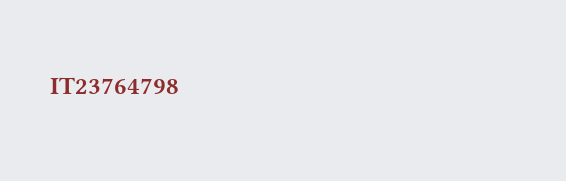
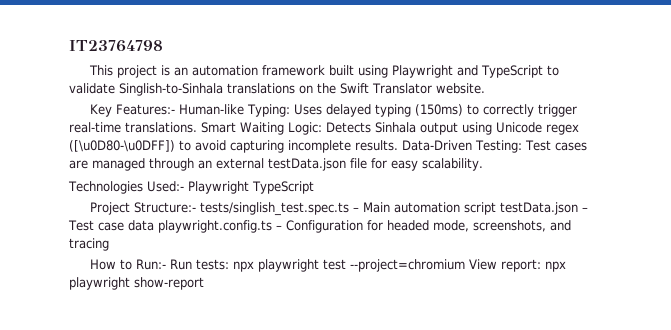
+ This project is an automation framework built using Playwright and TypeScript to validate Singlish-to-Sinhala translations on the Swift Translator website.
+ Key Features:- Human-like Typing: Uses delayed typing (150ms) to correctly trigger real-time translations. Smart Waiting Logic: Detects Sinhala output using Unicode regex ([\u0D80-\u0DFF]) to avoid capturing incomplete results. Data-Driven Testing: Test cases are managed through an external testData.json file for easy scalability.
+ Technologies Used:- Playwright TypeScript
+ Project Structure:- tests/singlish_test.spec.ts – Main automation script testData.json – Test case data playwright.config.ts – Configuration for headed mode, screenshots, and tracing
+ How to Run:- Run tests: npx playwright test --project=chromium View report: npx playwright show-report

